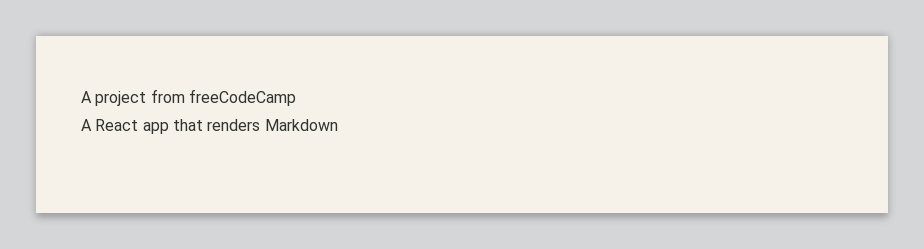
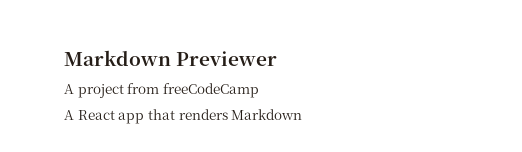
+ Markdown Previewer

